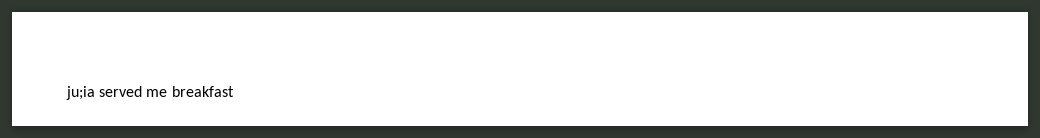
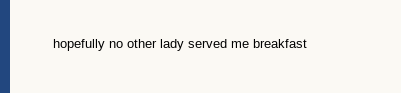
- ju;ia served me breakfast
+ hopefully no other lady served me breakfast

